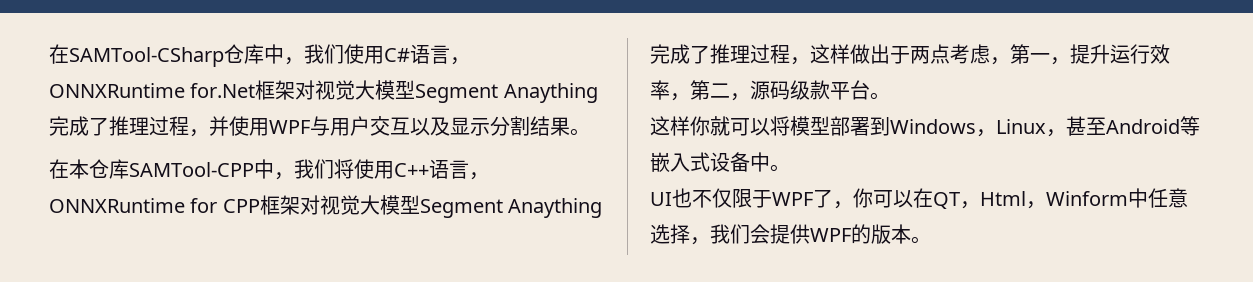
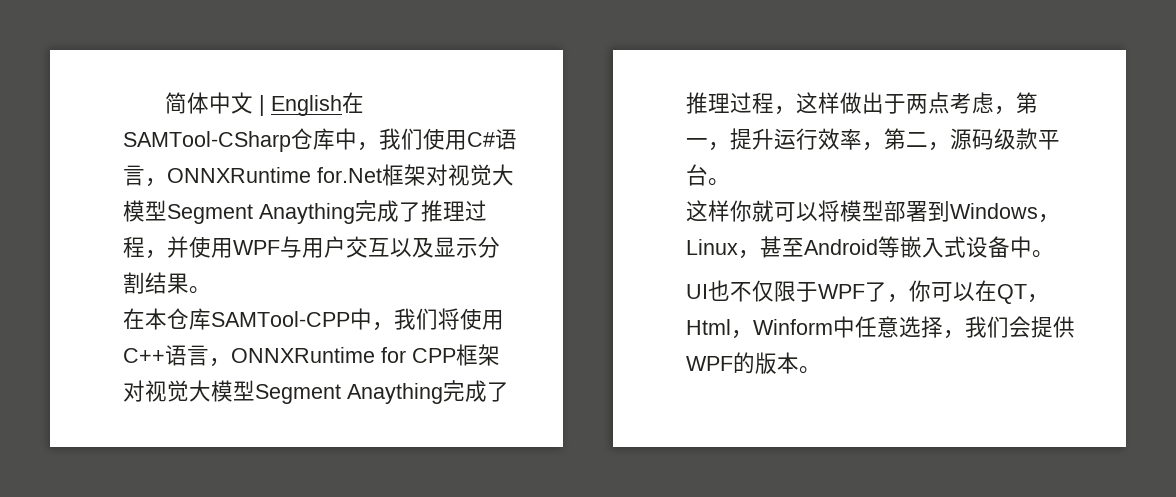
- 在SAMTool-CSharp仓库中，我们使用C#语言，ONNXRuntime for.Net框架对视觉大模型Segment Anaything完成了推理过程，并使用WPF与用户交互以及显示分割结果。
+ 简体中文 | English在SAMTool-CSharp仓库中，我们使用C#语言，ONNXRuntime for.Net框架对视觉大模型Segment Anaything完成了推理过程，并使用WPF与用户交互以及显示分割结果。

